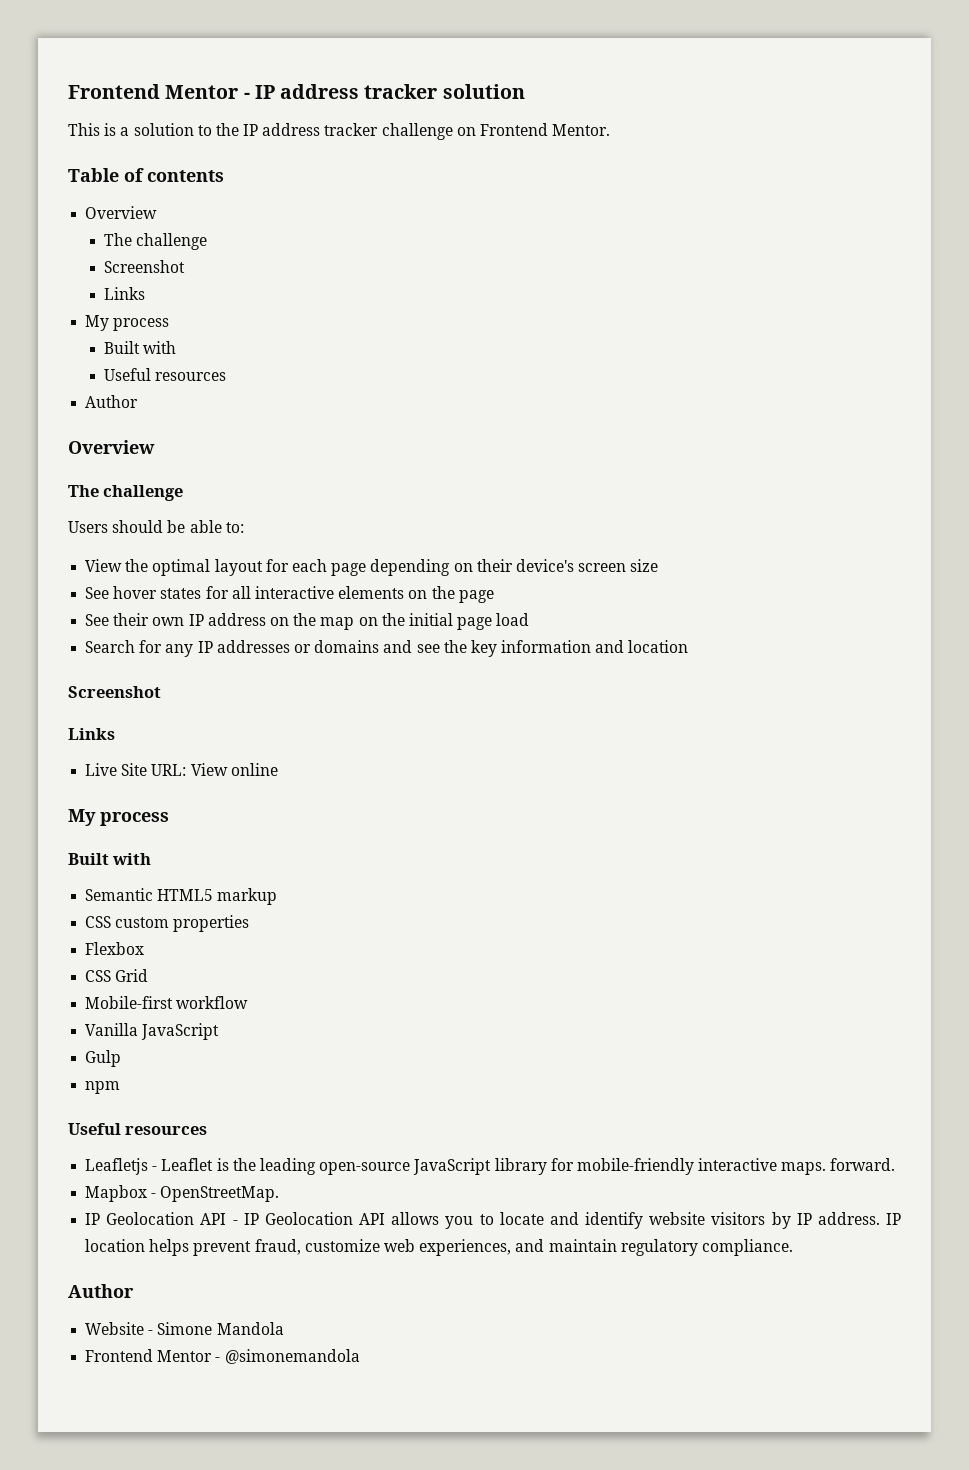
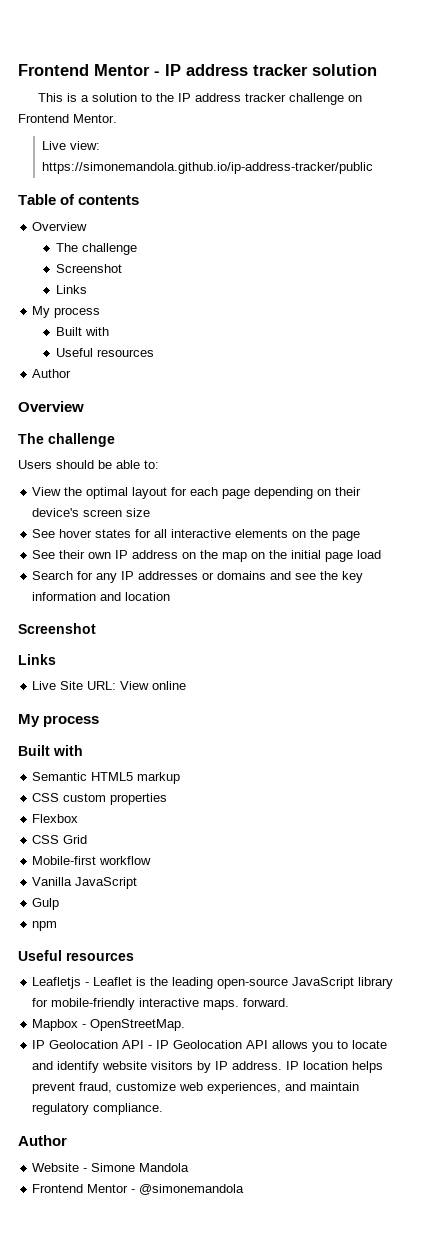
+ Live view: https://simonemandola.github.io/ip-address-tracker/public

